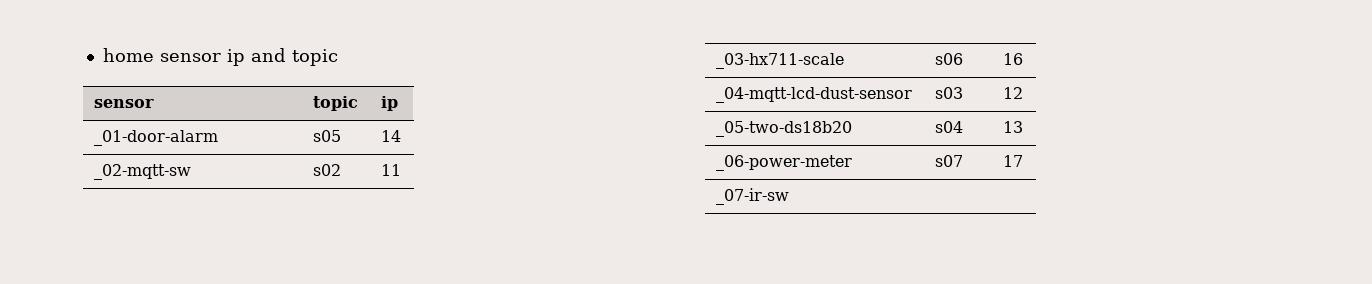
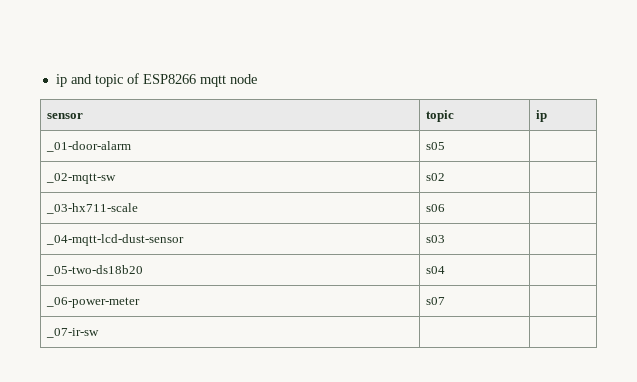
- home sensor ip and topic
+ ip and topic of ESP8266 mqtt node
- _01-door-alarm | s05 | 14
+ _01-door-alarm | s05 |
- _02-mqtt-sw | s02 | 11
+ _02-mqtt-sw | s02 |
- _03-hx711-scale | s06 | 16
+ _03-hx711-scale | s06 |
- _04-mqtt-lcd-dust-sensor | s03 | 12
+ _04-mqtt-lcd-dust-sensor | s03 |
- _05-two-ds18b20 | s04 | 13
+ _05-two-ds18b20 | s04 |
- _06-power-meter | s07 | 17
+ _06-power-meter | s07 |

